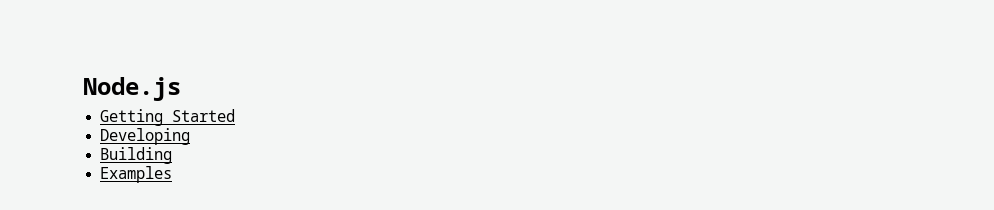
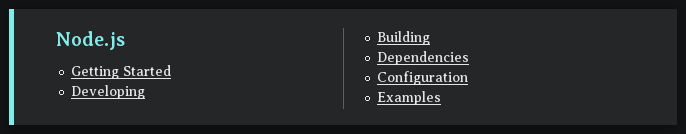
+ Dependencies
+ Configuration

